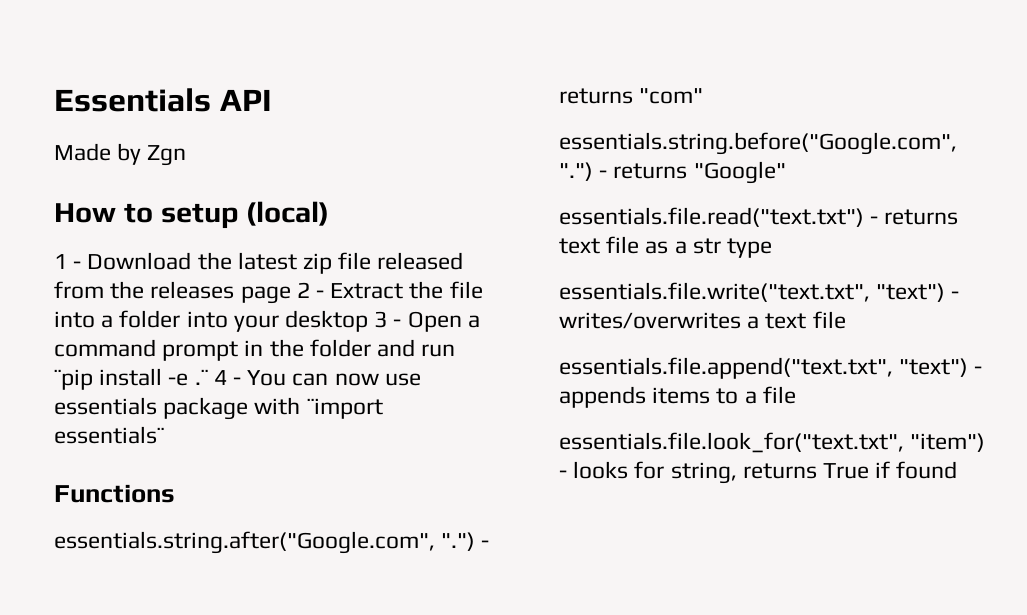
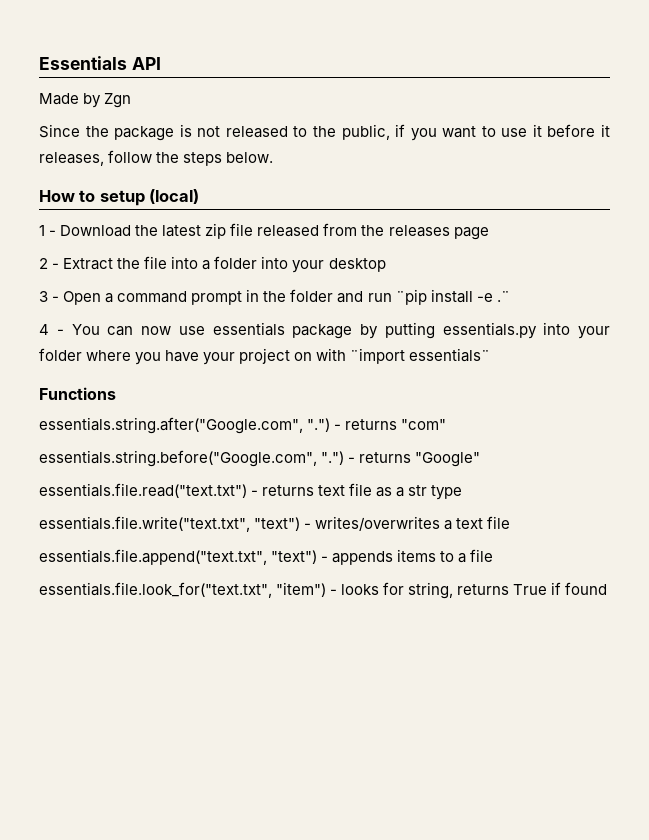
+ Since the package is not released to the public, if you want to use it before it releases, follow the steps below.
- 1 - Download the latest zip file released from the releases page 2 - Extract the file into a folder into your desktop 3 - Open a command prompt in the folder and run ¨pip install -e .¨ 4 - You can now use essentials package with ¨import essentials¨
+ 1 - Download the latest zip file released from the releases page
+ 2 - Extract the file into a folder into your desktop
+ 3 - Open a command prompt in the folder and run ¨pip install -e .¨
+ 4 - You can now use essentials package by putting essentials.py into your folder where you have your project on with ¨import essentials¨

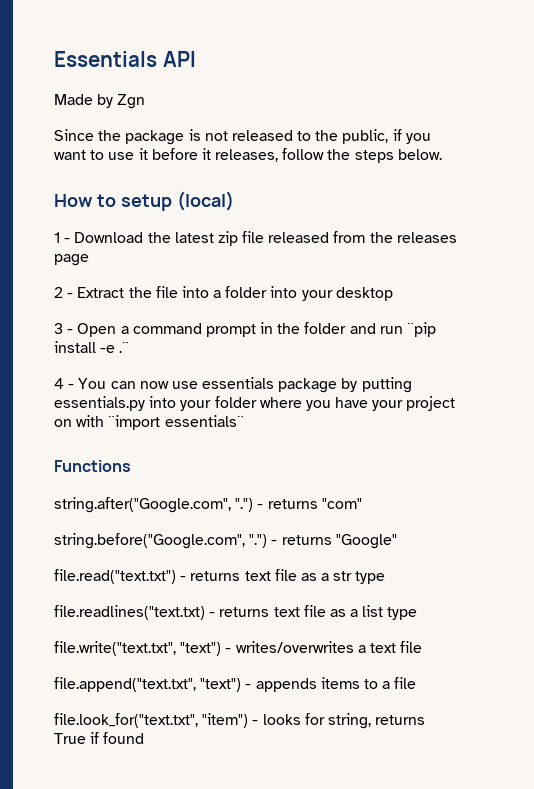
- essentials.string.after("Google.com", ".")
+ string.after("Google.com", ".")
- essentials.string.before("Google.com", ".")
+ string.before("Google.com", ".")
- essentials.file.read("text.txt") - returns text file as a str type
+ file.read("text.txt") - returns text file as a str type
- essentials.file.write("text.txt", "text") - writes/overwrites a text file
+ file.readlines("text.txt) - returns text file as a list type
+ file.write("text.txt", "text") - writes/overwrites a text file
- essentials.file.append("text.txt", "text") - appends items to a file
+ file.append("text.txt", "text") - appends items to a file
- essentials.file.look_for("text.txt", "item") - looks for string, returns True if found
+ file.look_for("text.txt", "item") - looks for string, returns True if found

